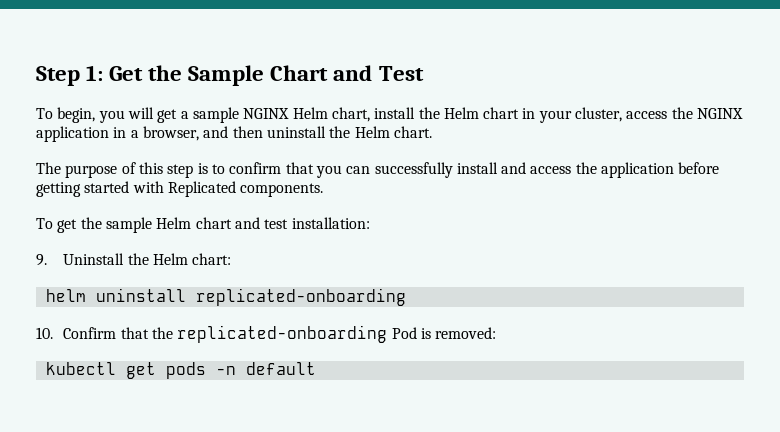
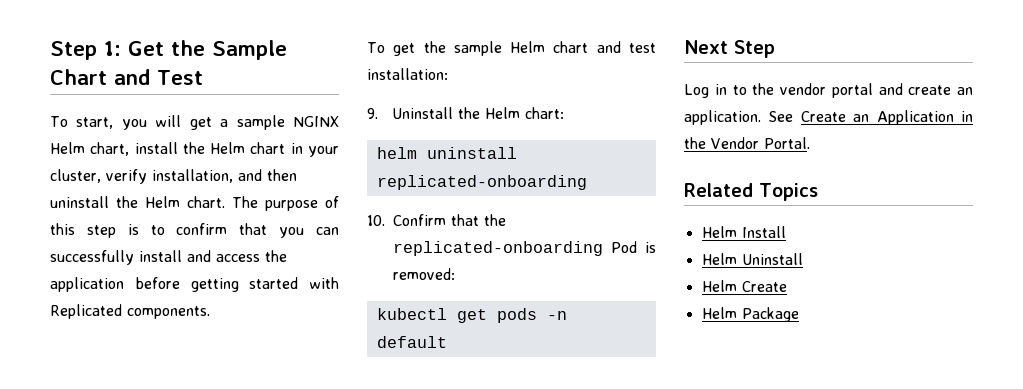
- To begin, you will get a sample NGINX Helm chart, install the Helm chart in your cluster, access the NGINX application in a browser, and then uninstall the Helm chart.
- The purpose of this step is to confirm that you can successfully install and access the application before getting started with Replicated components.
+ To start, you will get a sample NGINX Helm chart, install the Helm chart in your cluster, verify installation, and then uninstall the Helm chart. The purpose of this step is to confirm that you can successfully install and access the application before getting started with Replicated components.
+ Next Step
+ Log in to the vendor portal and create an application. See Create an Application in the Vendor Portal.
+ Related Topics
+ Helm Install
+ Helm Uninstall
+ Helm Create
+ Helm Package

